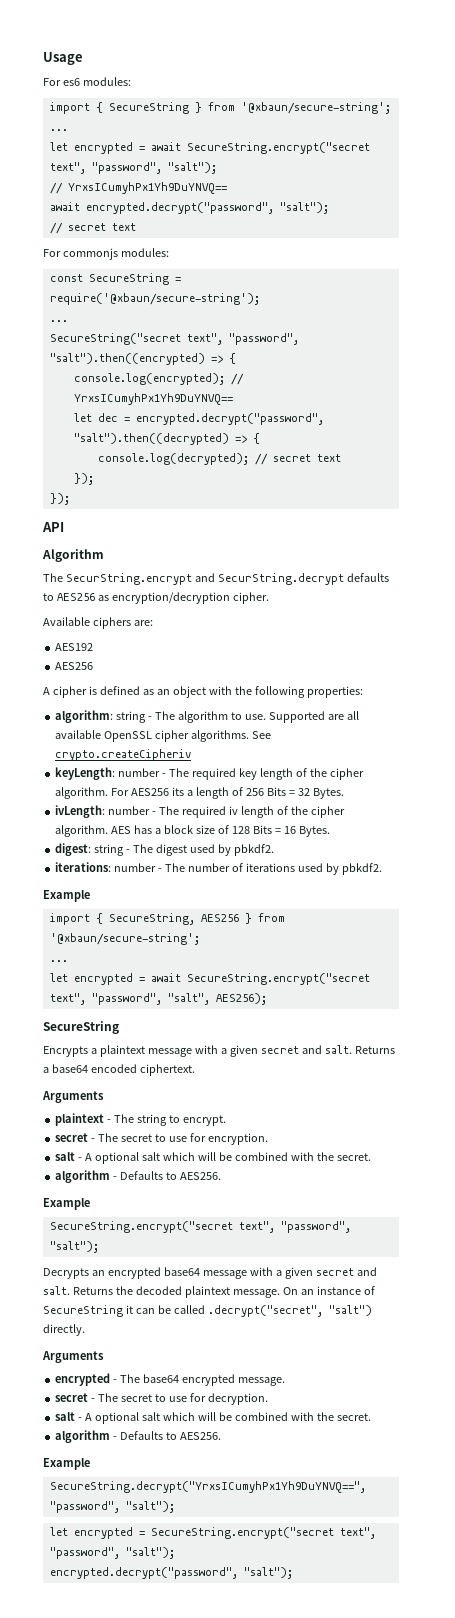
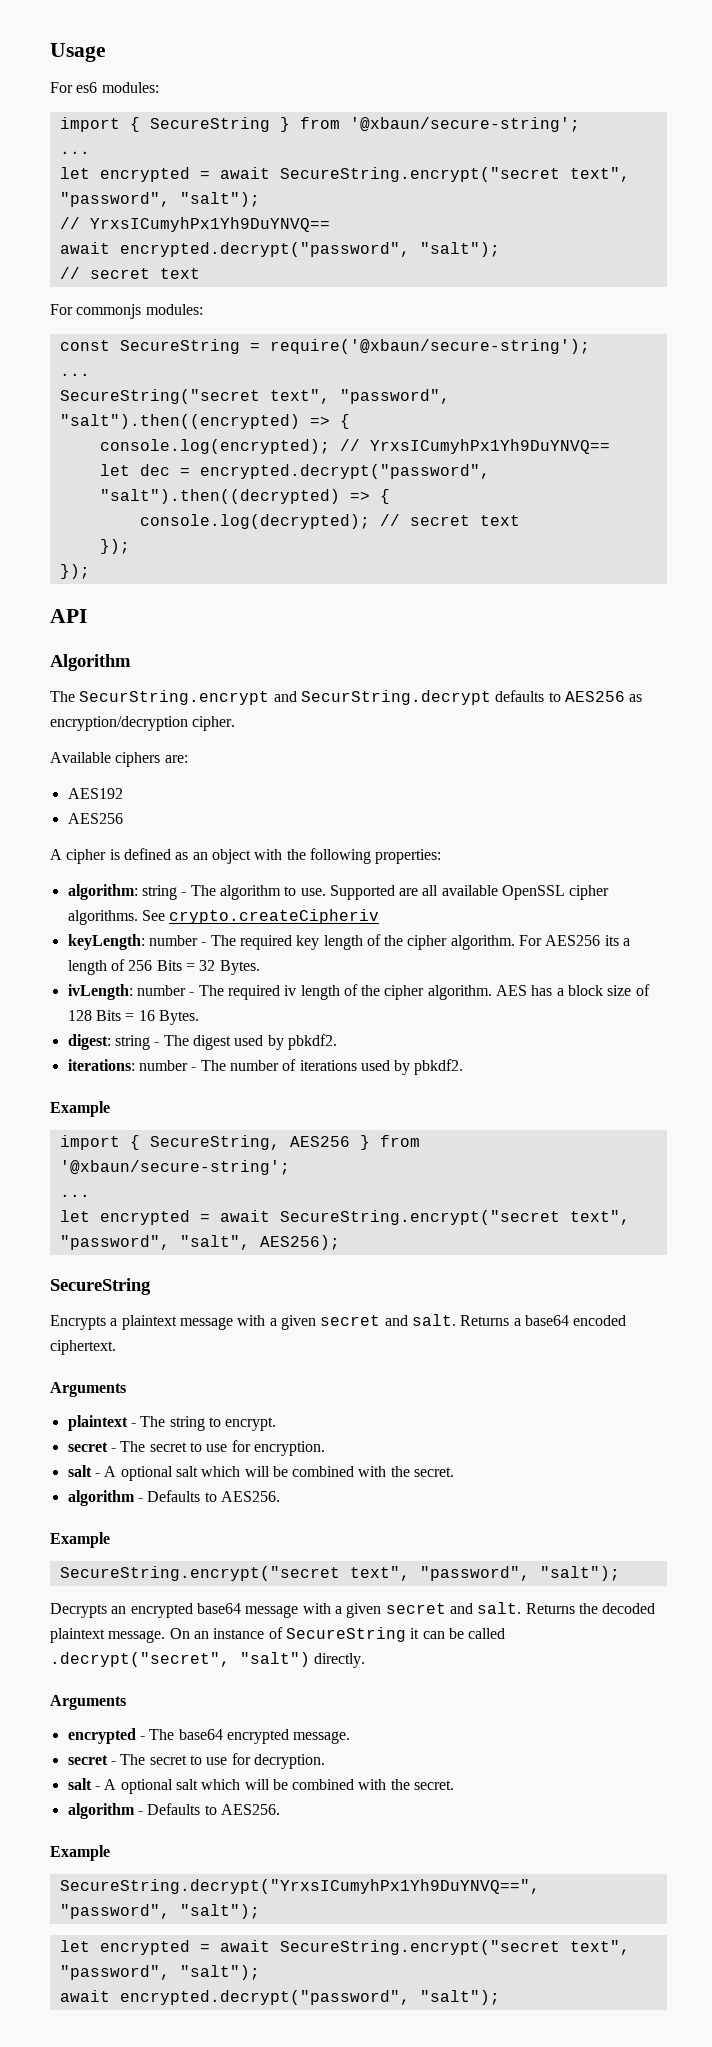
  SecureString.decrypt("YrxsICumyhPx1Yh9DuYNVQ==", "password", "salt");
- let encrypted = SecureString.encrypt("secret text", "password", "salt");
- encrypted.decrypt("password", "salt");
+ let encrypted = await SecureString.encrypt("secret text", "password", "salt");
+ await encrypted.decrypt("password", "salt");

